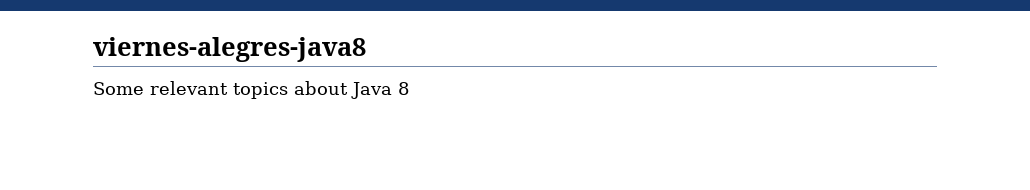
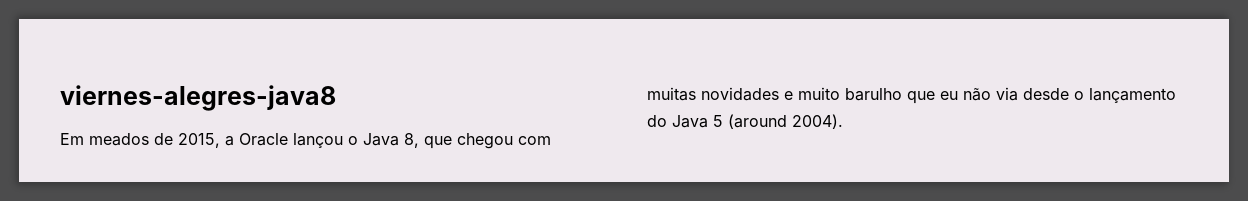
- Some relevant topics about Java 8
+ Em meados de 2015, a Oracle lançou o Java 8, que chegou com muitas novidades e muito barulho que eu não via desde o lançamento do Java 5 (around 2004).

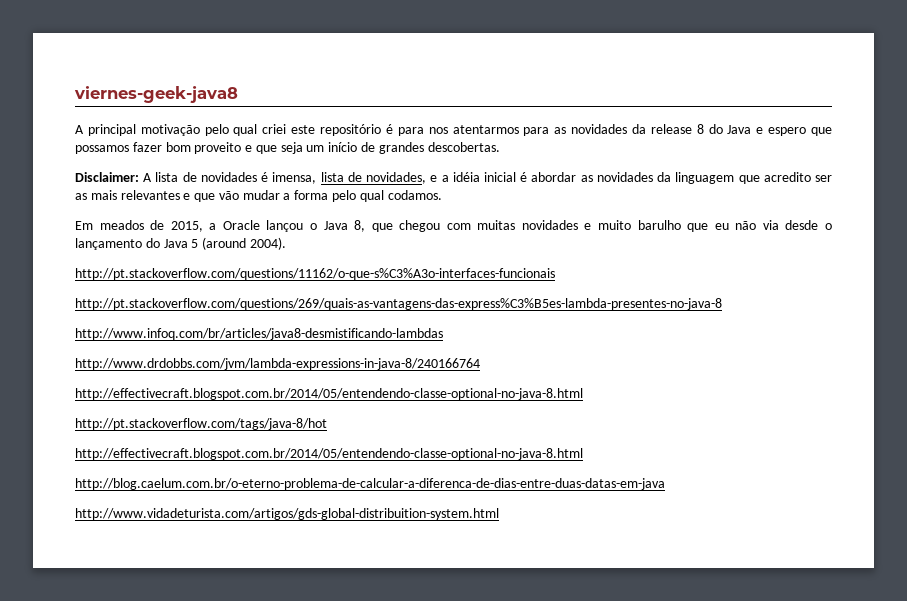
- viernes-alegres-java8
+ viernes-geek-java8
+ A principal motivação pelo qual criei este repositório é para nos atentarmos para as novidades da release 8 do Java e espero que possamos fazer bom proveito e que seja um início de grandes descobertas.
+ Disclaimer: A lista de novidades é imensa, lista de novidades, e a idéia inicial é abordar as novidades da linguagem que acredito ser as mais relevantes e que vão mudar a forma pelo qual codamos.
+ http://pt.stackoverflow.com/questions/11162/o-que-s%C3%A3o-interfaces-funcionais
+ http://pt.stackoverflow.com/questions/269/quais-as-vantagens-das-express%C3%B5es-lambda-presentes-no-java-8
+ http://www.infoq.com/br/articles/java8-desmistificando-lambdas
+ http://www.drdobbs.com/jvm/lambda-expressions-in-java-8/240166764
+ http://effectivecraft.blogspot.com.br/2014/05/entendendo-classe-optional-no-java-8.html
+ http://pt.stackoverflow.com/tags/java-8/hot
+ http://effectivecraft.blogspot.com.br/2014/05/entendendo-classe-optional-no-java-8.html
+ http://blog.caelum.com.br/o-eterno-problema-de-calcular-a-diferenca-de-dias-entre-duas-datas-em-java
+ http://www.vidadeturista.com/artigos/gds-global-distribuition-system.html

